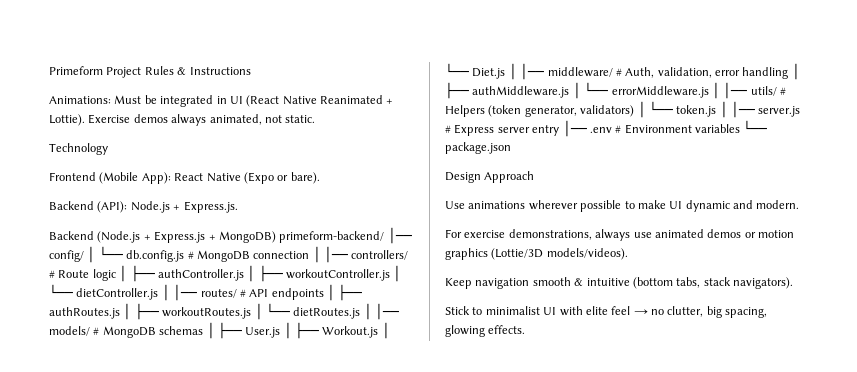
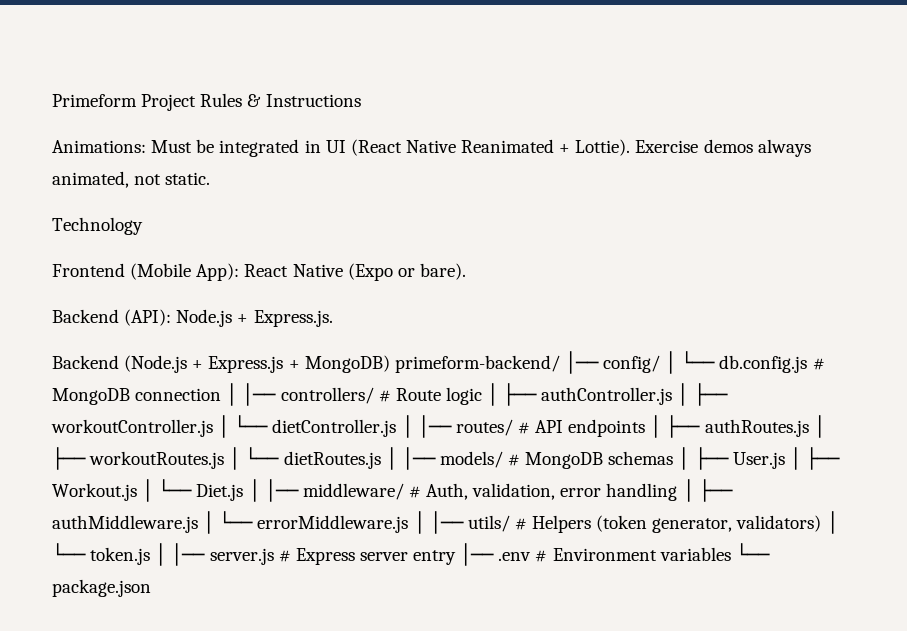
- Design Approach
- Use animations wherever possible to make UI dynamic and modern.
- For exercise demonstrations, always use animated demos or motion graphics (Lottie/3D models/videos).
- Keep navigation smooth & intuitive (bottom tabs, stack navigators).
- Stick to minimalist UI with elite feel → no clutter, big spacing, glowing effects.

